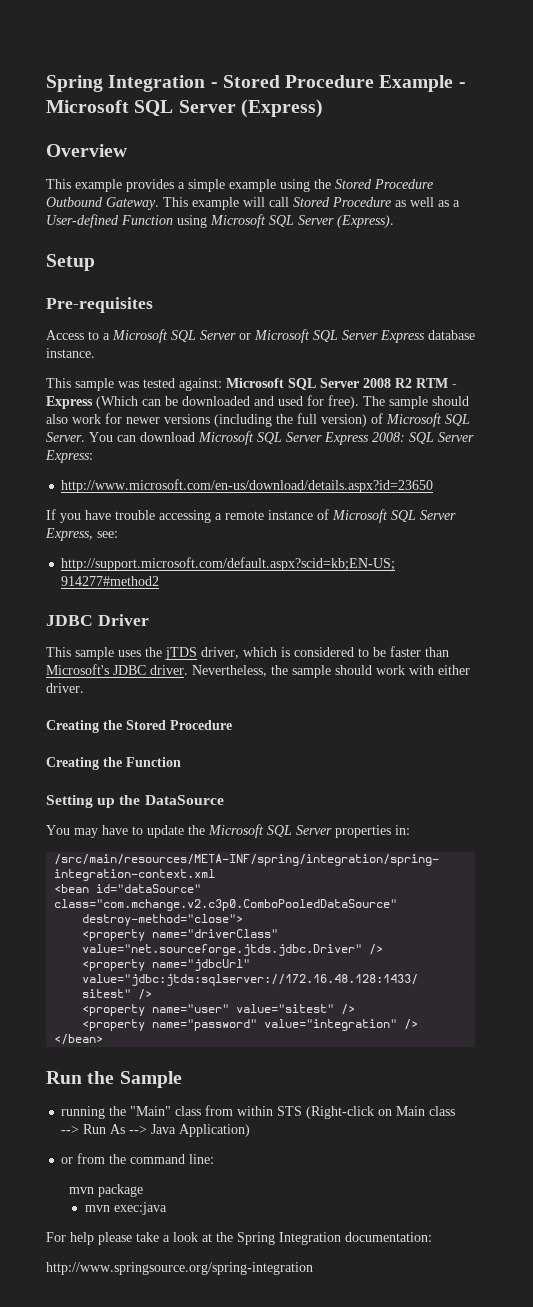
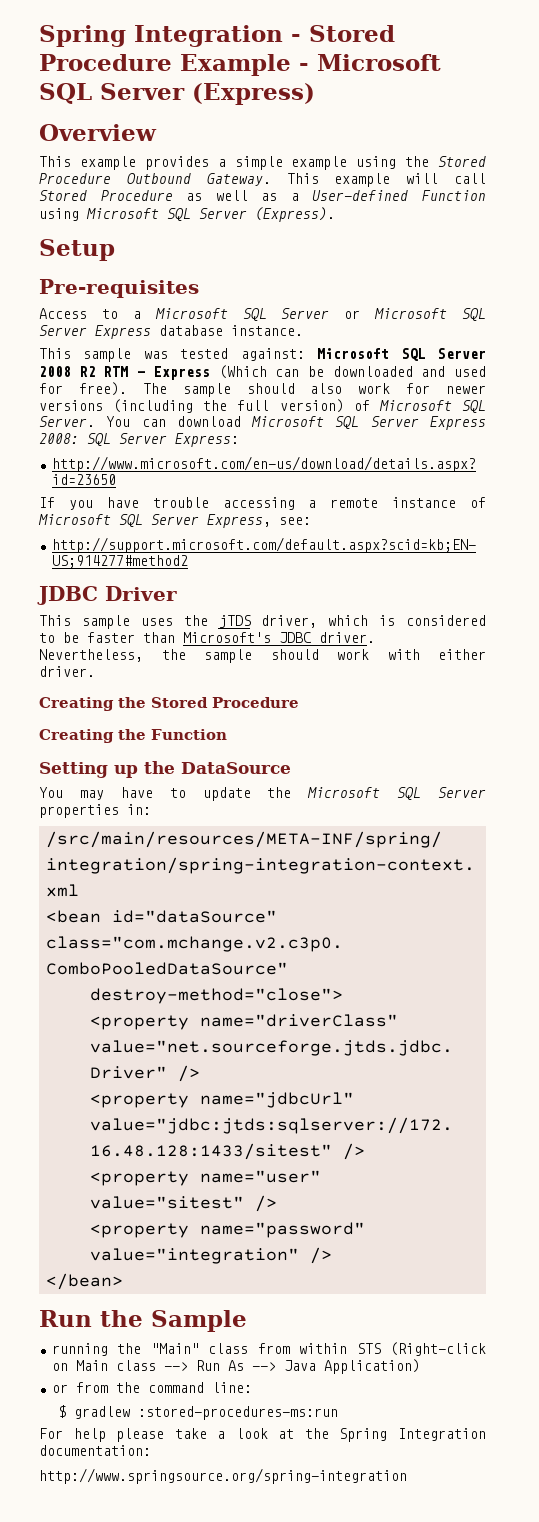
- mvn package
- mvn exec:java
+ $ gradlew :stored-procedures-ms:run

